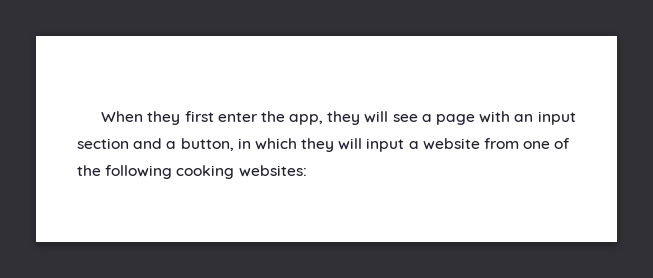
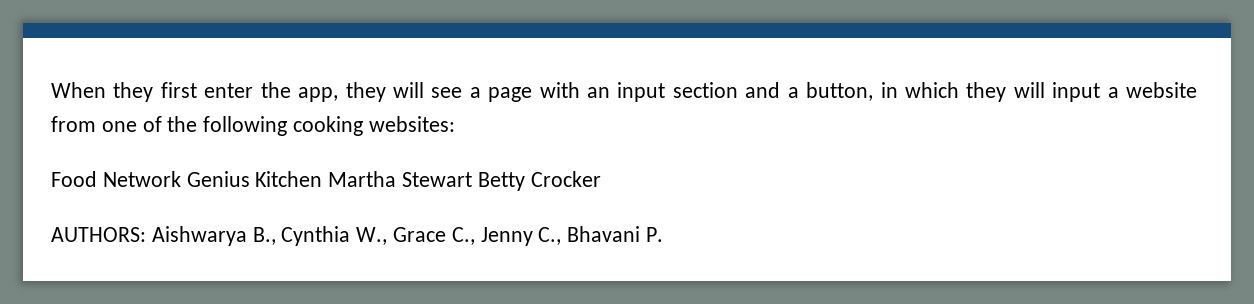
+ Food Network Genius Kitchen Martha Stewart Betty Crocker
+ AUTHORS: Aishwarya B., Cynthia W., Grace C., Jenny C., Bhavani P.

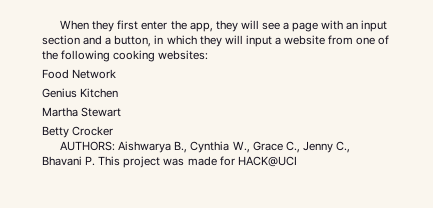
- Food Network Genius Kitchen Martha Stewart Betty Crocker
+ Food Network
+ Genius Kitchen
+ Martha Stewart
+ Betty Crocker
- AUTHORS: Aishwarya B., Cynthia W., Grace C., Jenny C., Bhavani P.
+ AUTHORS: Aishwarya B., Cynthia W., Grace C., Jenny C., Bhavani P. This project was made for HACK@UCI

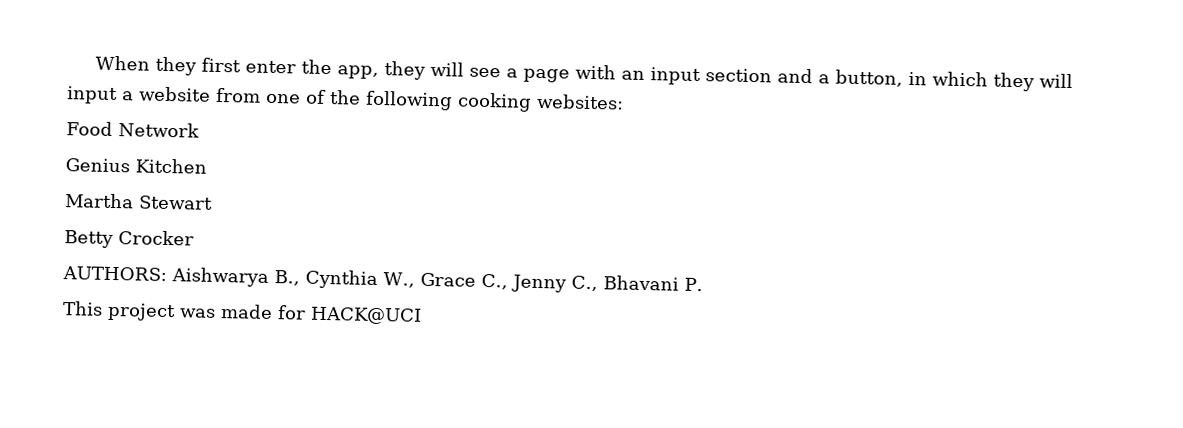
- AUTHORS: Aishwarya B., Cynthia W., Grace C., Jenny C., Bhavani P. This project was made for HACK@UCI
+ AUTHORS: Aishwarya B., Cynthia W., Grace C., Jenny C., Bhavani P.
+ This project was made for HACK@UCI

